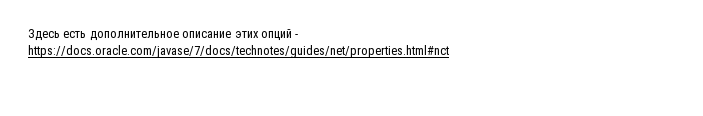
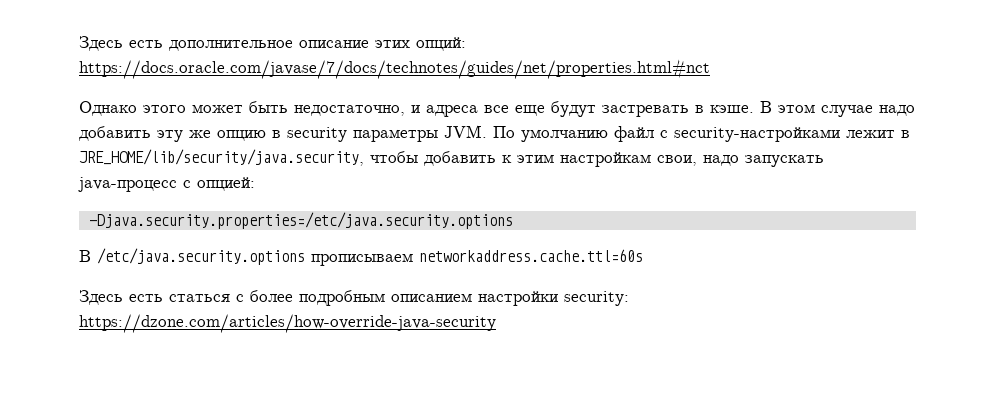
- Здесь есть дополнительное описание этих опций - https://docs.oracle.com/javase/7/docs/technotes/guides/net/properties.html#nct
+ Здесь есть дополнительное описание этих опций: https://docs.oracle.com/javase/7/docs/technotes/guides/net/properties.html#nct
+ Однако этого может быть недостаточно, и адреса все еще будут застревать в кэше. В этом случае надо добавить эту же опцию в security параметры JVM. По умолчанию файл с security-настройками лежит в JRE_HOME/lib/security/java.security, чтобы добавить к этим настройкам свои, надо запускать java-процесс с опцией:
+ -Djava.security.properties=/etc/java.security.options
+ В /etc/java.security.options прописываем networkaddress.cache.ttl=60s
+ Здесь есть статься с более подробным описанием настройки security: https://dzone.com/articles/how-override-java-security

